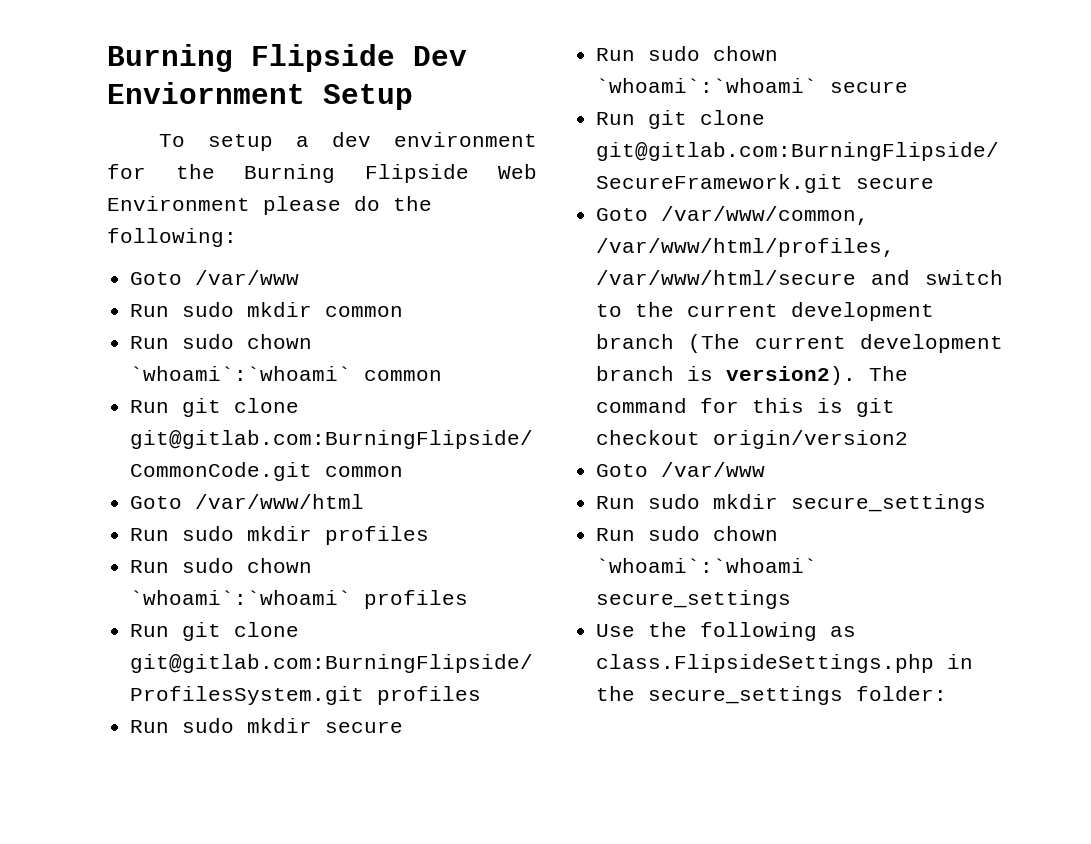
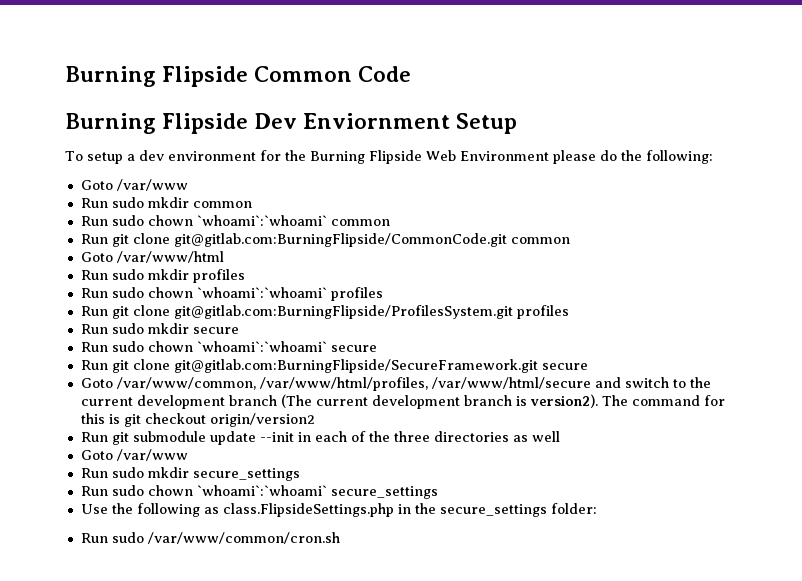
+ Burning Flipside Common Code
+ Run git submodule update --init in each of the three directories as well
+ Run sudo /var/www/common/cron.sh

